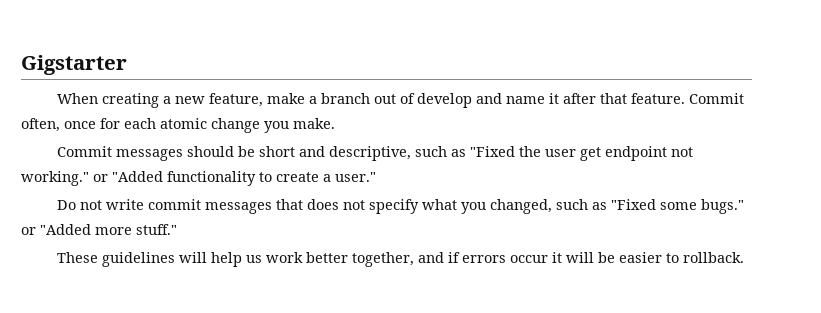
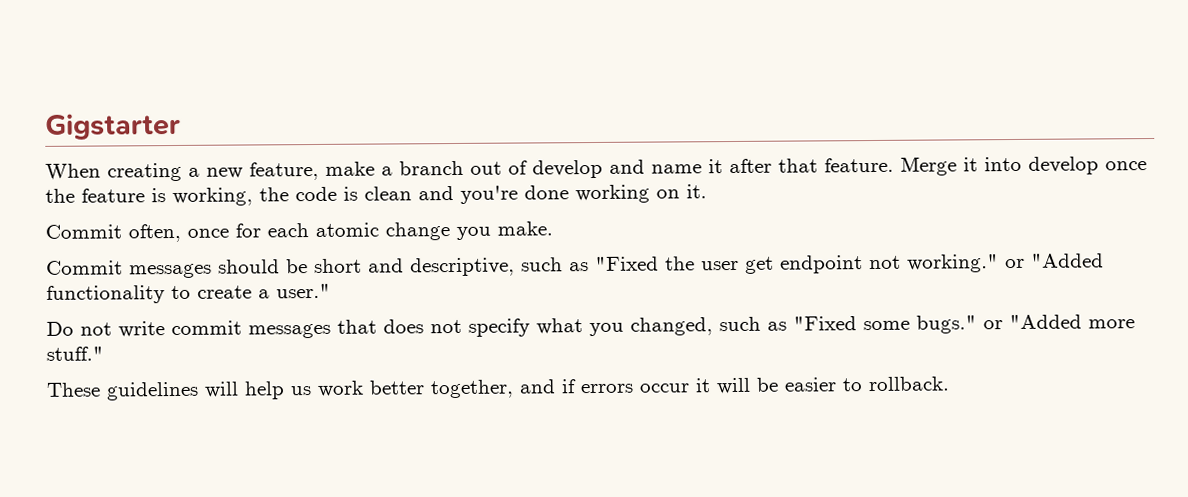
- When creating a new feature, make a branch out of develop and name it after that feature. Commit often, once for each atomic change you make.
+ When creating a new feature, make a branch out of develop and name it after that feature. Merge it into develop once the feature is working, the code is clean and you're done working on it.
+ Commit often, once for each atomic change you make.

